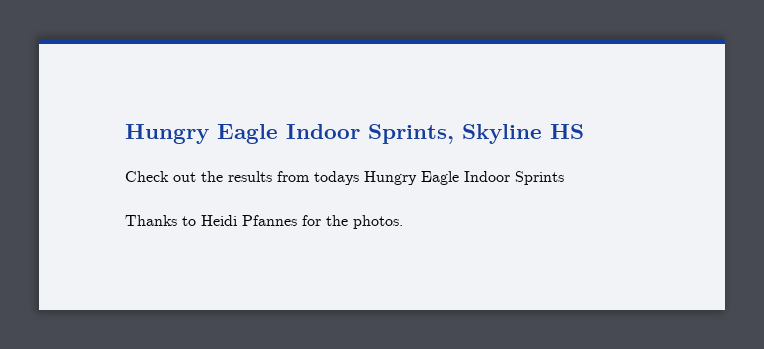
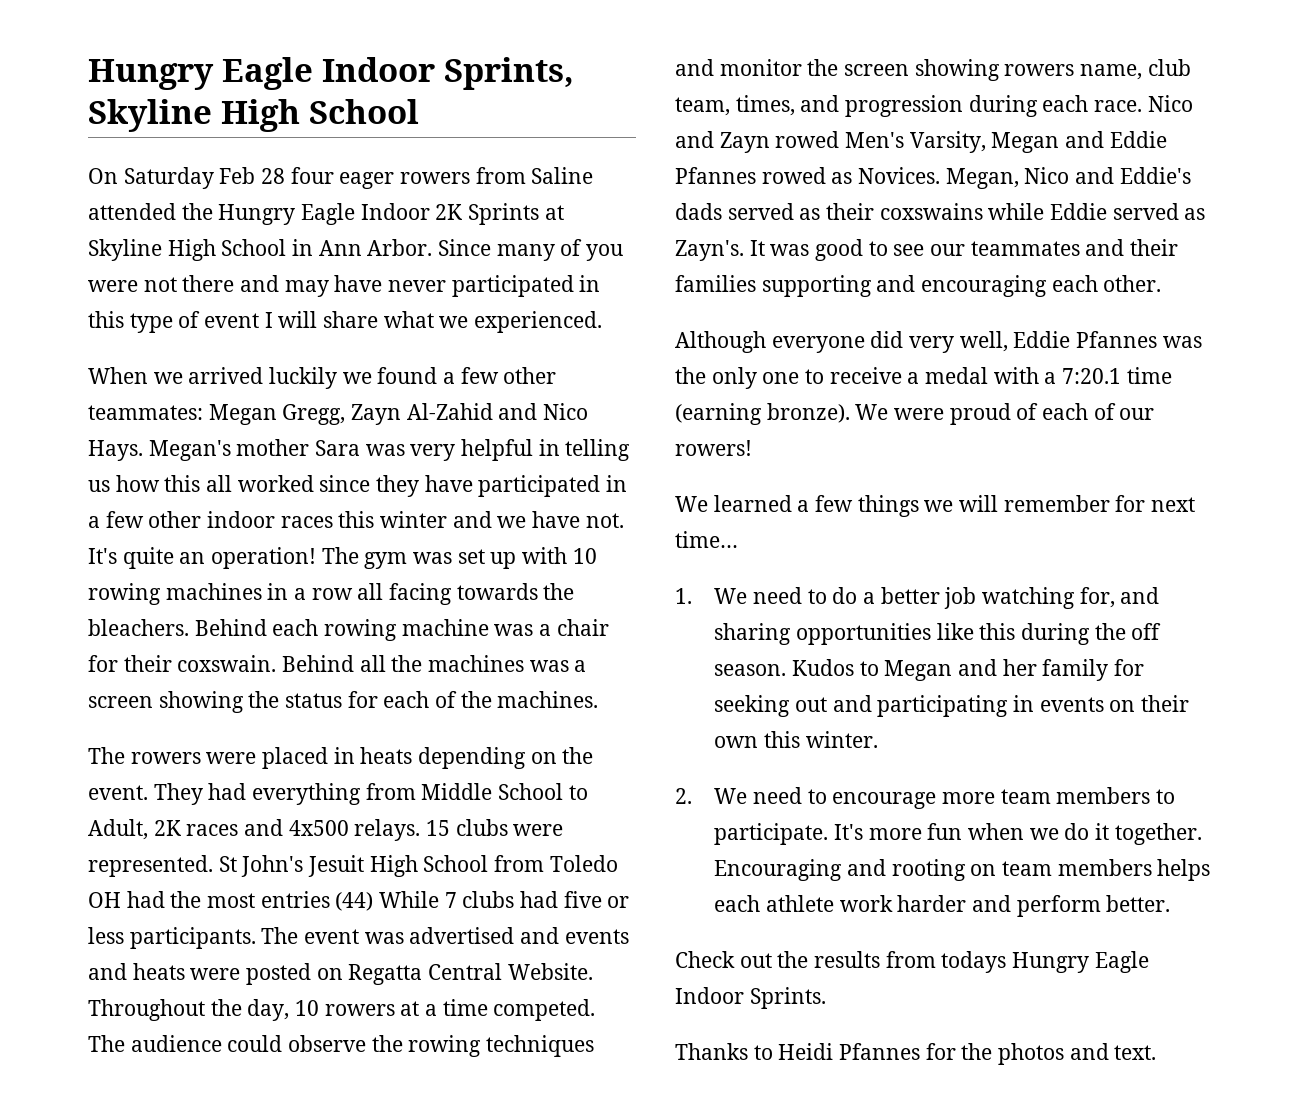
- Hungry Eagle Indoor Sprints, Skyline HS
+ Hungry Eagle Indoor Sprints, Skyline High School
+ On Saturday Feb 28 four eager rowers from Saline attended the Hungry Eagle Indoor 2K Sprints at Skyline High School in Ann Arbor. Since many of you were not there and may have never participated in this type of event I will share what we experienced.
+ When we arrived luckily we found a few other teammates: Megan Gregg, Zayn Al-Zahid and Nico Hays. Megan's mother Sara was very helpful in telling us how this all worked since they have participated in a few other indoor races this winter and we have not. It's quite an operation! The gym was set up with 10 rowing machines in a row all facing towards the bleachers. Behind each rowing machine was a chair for their coxswain. Behind all the machines was a screen showing the status for each of the machines.
+ The rowers were placed in heats depending on the event. They had everything from Middle School to Adult, 2K races and 4x500 relays. 15 clubs were represented. St John's Jesuit High School from Toledo OH had the most entries (44) While 7 clubs had five or less participants. The event was advertised and events and heats were posted on Regatta Central Website. Throughout the day, 10 rowers at a time competed. The audience could observe the rowing techniques and monitor the screen showing rowers name, club team, times, and progression during each race. Nico and Zayn rowed Men's Varsity, Megan and Eddie Pfannes rowed as Novices. Megan, Nico and Eddie's dads served as their coxswains while Eddie served as Zayn's. It was good to see our teammates and their families supporting and encouraging each other.
+ Although everyone did very well, Eddie Pfannes was the only one to receive a medal with a 7:20.1 time (earning bronze). We were proud of each of our rowers!
+ We learned a few things we will remember for next time…
+ 1. We need to do a better job watching for, and sharing opportunities like this during the off season. Kudos to Megan and her family for seeking out and participating in events on their own this winter.
+ 2. We need to encourage more team members to participate. It's more fun when we do it together. Encouraging and rooting on team members helps each athlete work harder and perform better.
- Check out the results from todays Hungry Eagle Indoor Sprints
+ Check out the results from todays Hungry Eagle Indoor Sprints.
- Thanks to Heidi Pfannes for the photos.
+ Thanks to Heidi Pfannes for the photos and text.

